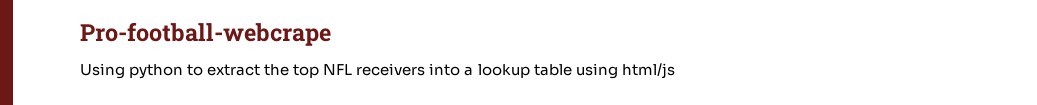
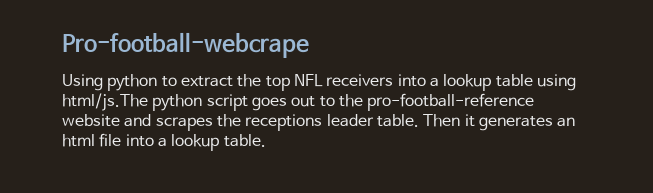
- Using python to extract the top NFL receivers into a lookup table using html/js
+ Using python to extract the top NFL receivers into a lookup table using html/js.The python script goes out to the pro-football-reference website and scrapes the receptions leader table. Then it generates an html file into a lookup table.

